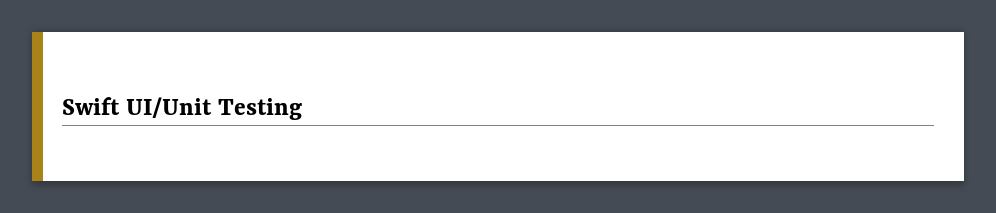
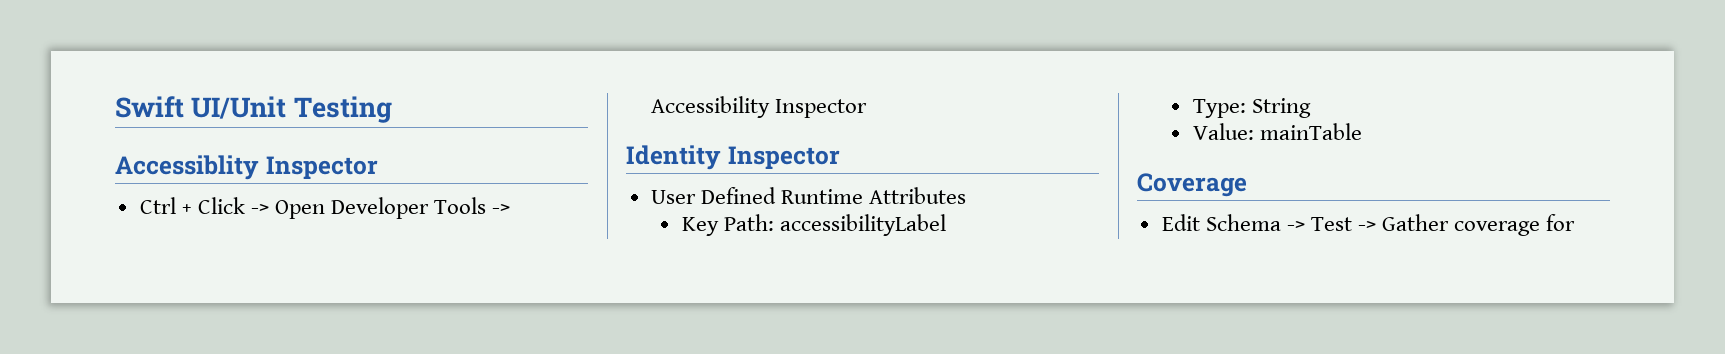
+ Accessiblity Inspector
+ Ctrl + Click -> Open Developer Tools -> Accessibility Inspector
+ Identity Inspector
+ User Defined Runtime Attributes
+ Key Path: accessibilityLabel
+ Type: String
+ Value: mainTable
+ Coverage
+ Edit Schema -> Test -> Gather coverage for

